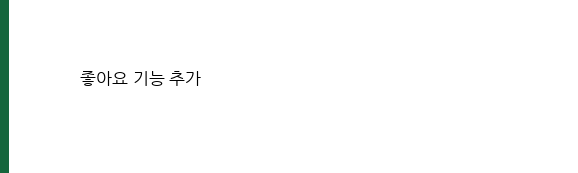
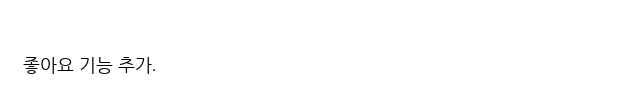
- 좋아요 기능 추가
+ 좋아요 기능 추가.

